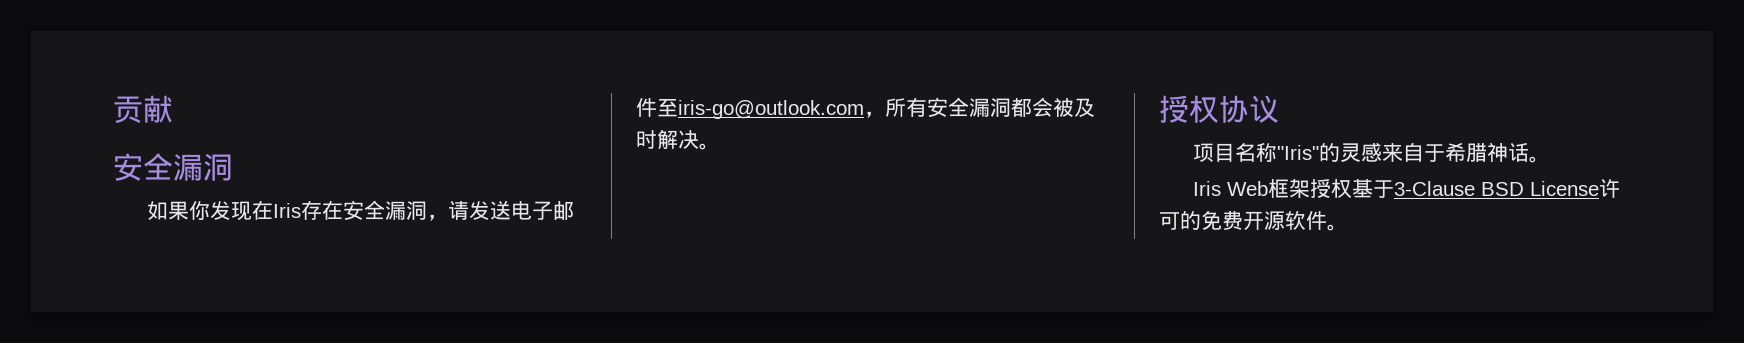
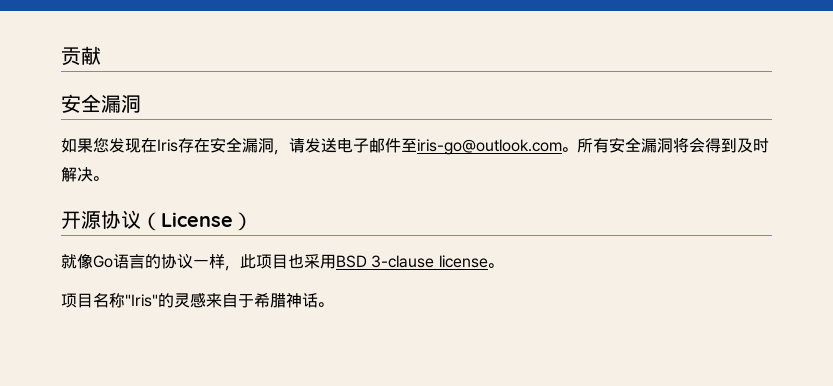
- 如果你发现在Iris存在安全漏洞，请发送电子邮件至iris-go@outlook.com，所有安全漏洞都会被及时解决。
+ 如果您发现在Iris存在安全漏洞，请发送电子邮件至iris-go@outlook.com。所有安全漏洞将会得到及时解决。
- 授权协议
+ 开源协议（License）
+ 就像Go语言的协议一样，此项目也采用BSD 3-clause license。
- Iris Web框架授权基于3-Clause BSD License许可的免费开源软件。

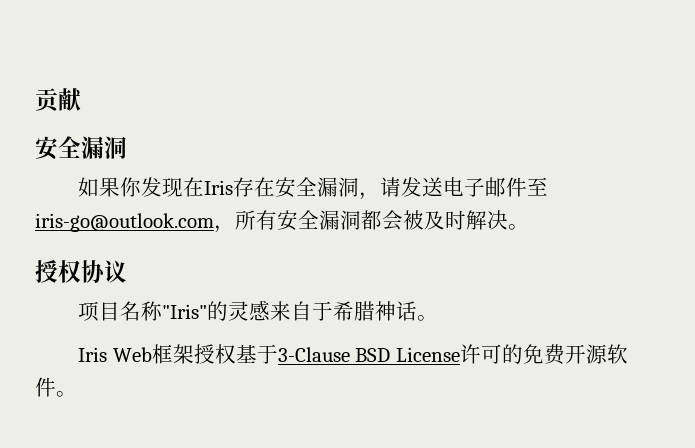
- 如果您发现在Iris存在安全漏洞，请发送电子邮件至iris-go@outlook.com。所有安全漏洞将会得到及时解决。
+ 如果你发现在Iris存在安全漏洞，请发送电子邮件至iris-go@outlook.com，所有安全漏洞都会被及时解决。
- 开源协议（License）
- 就像Go语言的协议一样，此项目也采用BSD 3-clause license。
+ 授权协议
+ Iris Web框架授权基于3-Clause BSD License许可的免费开源软件。

